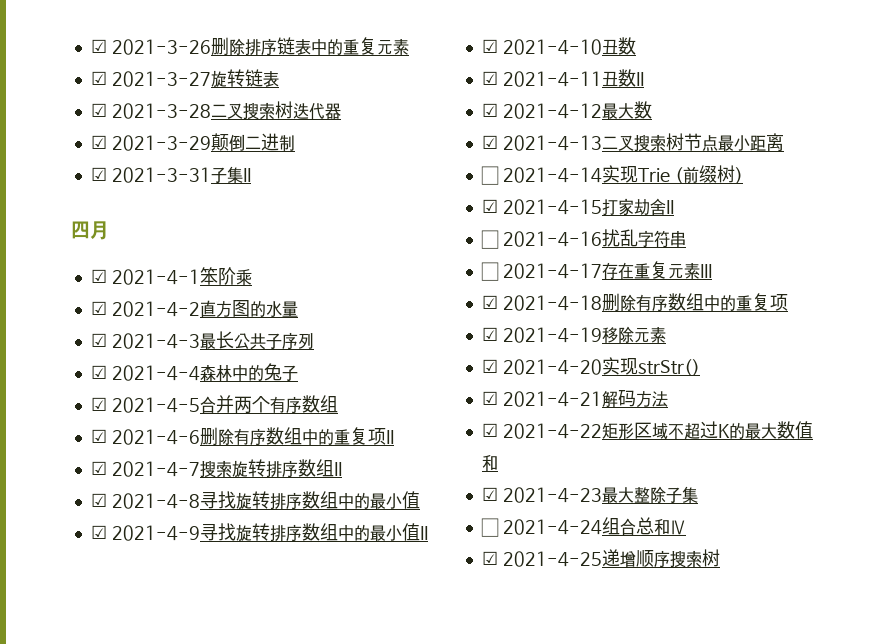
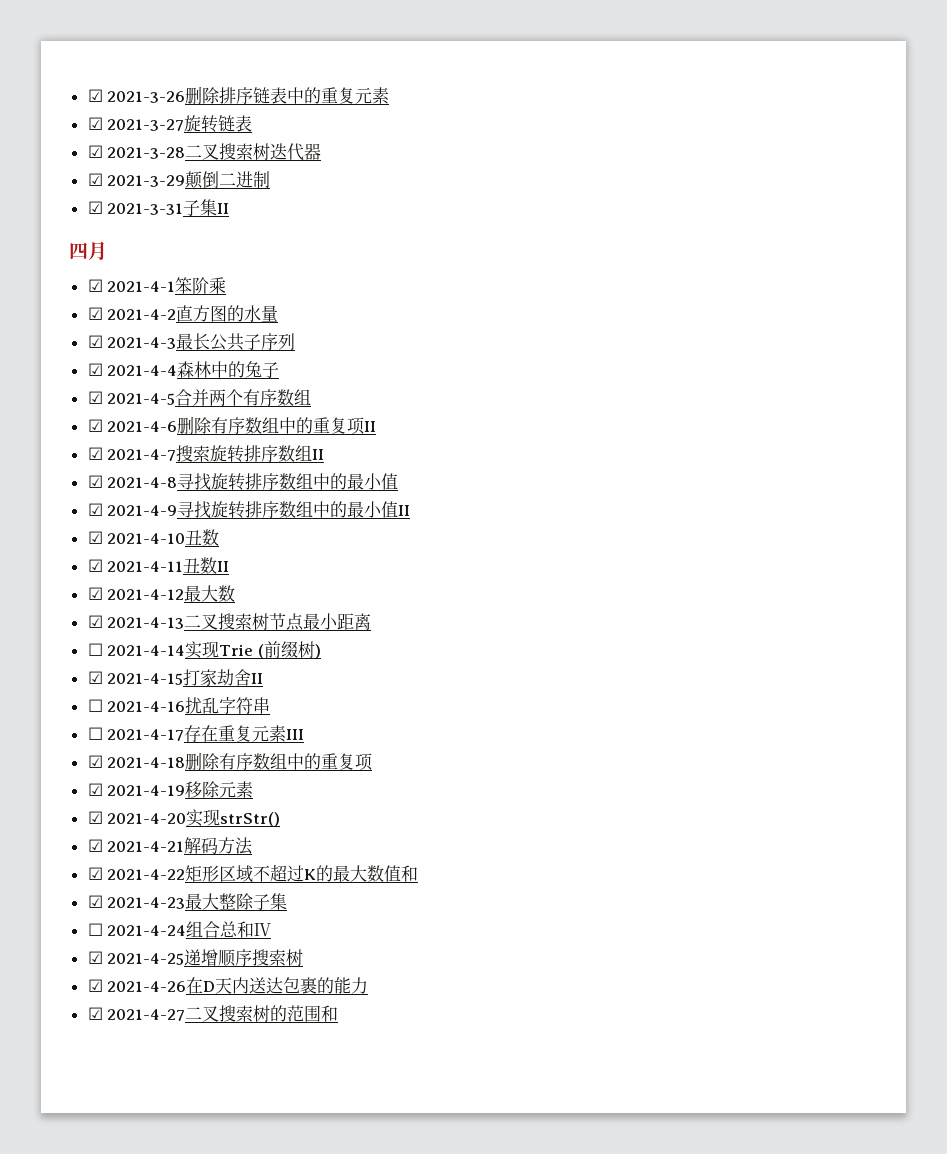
+ ☑ 2021-4-26在D天内送达包裹的能力
+ ☑ 2021-4-27二叉搜索树的范围和

